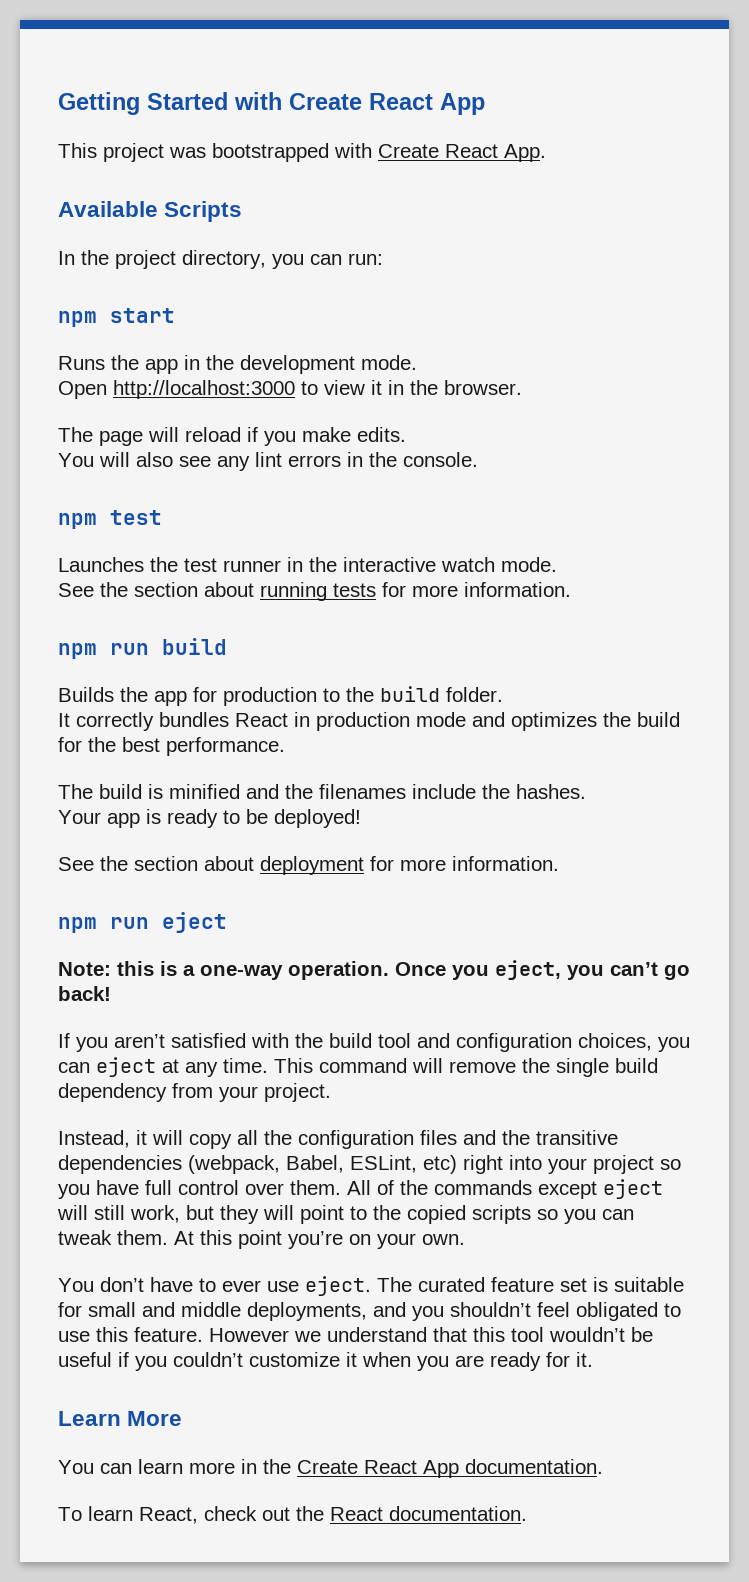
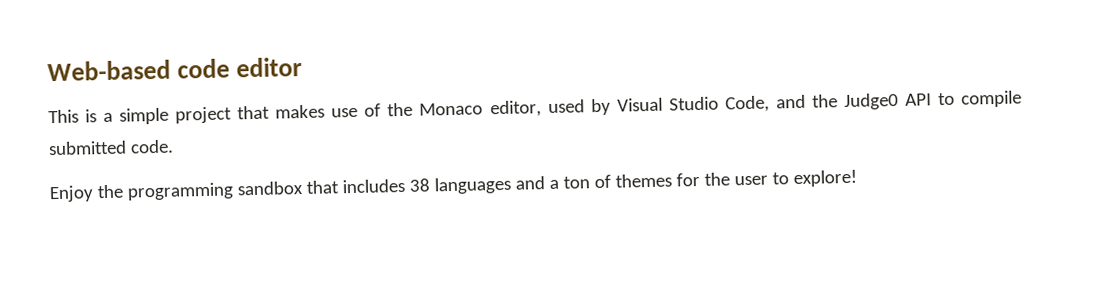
- Getting Started with Create React App
- This project was bootstrapped with Create React App.
- Available Scripts
- In the project directory, you can run:
- npm start
- Runs the app in the development mode.
- Open http://localhost:3000 to view it in the browser.
- The page will reload if you make edits.
- You will also see any lint errors in the console.
- npm test
- Launches the test runner in the interactive watch mode.
- See the section about running tests for more information.
- npm run build
- Builds the app for production to the build folder.
- It correctly bundles React in production mode and optimizes the build for the best performance.
- The build is minified and the filenames include the hashes.
- Your app is ready to be deployed!
- See the section about deployment for more information.
- npm run eject
- Note: this is a one-way operation. Once you eject, you can’t go back!
- If you aren’t satisfied with the build tool and configuration choices, you can eject at any time. This command will remove the single build dependency from your project.
- Instead, it will copy all the configuration files and the transitive dependencies (webpack, Babel, ESLint, etc) right into your project so you have full control over them. All of the commands except eject will still work, but they will point to the copied scripts so you can tweak them. At this point you’re on your own.
- You don’t have to ever use eject. The curated feature set is suitable for small and middle deployments, and you shouldn’t feel obligated to use this feature. However we understand that this tool wouldn’t be useful if you couldn’t customize it when you are ready for it.
- Learn More
- You can learn more in the Create React App documentation.
- To learn React, check out the React documentation.
+ Web-based code editor
+ This is a simple project that makes use of the Monaco editor, used by Visual Studio Code, and the Judge0 API to compile submitted code.
+ Enjoy the programming sandbox that includes 38 languages and a ton of themes for the user to explore!

